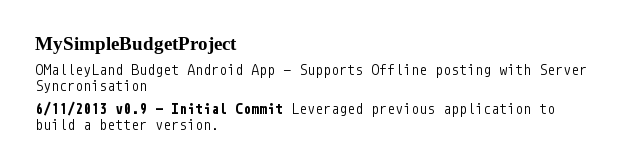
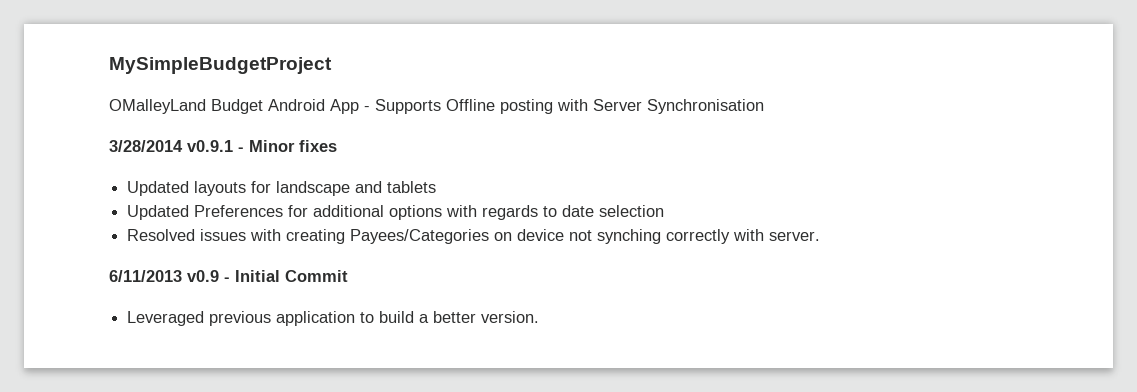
- OMalleyLand Budget Android App - Supports Offline posting with Server Syncronisation
+ OMalleyLand Budget Android App - Supports Offline posting with Server Synchronisation
+ 3/28/2014 v0.9.1 - Minor fixes
+ Updated layouts for landscape and tablets
+ Updated Preferences for additional options with regards to date selection
+ Resolved issues with creating Payees/Categories on device not synching correctly with server.
- 6/11/2013 v0.9 - Initial Commit Leveraged previous application to build a better version.
+ 6/11/2013 v0.9 - Initial Commit
+ Leveraged previous application to build a better version.

